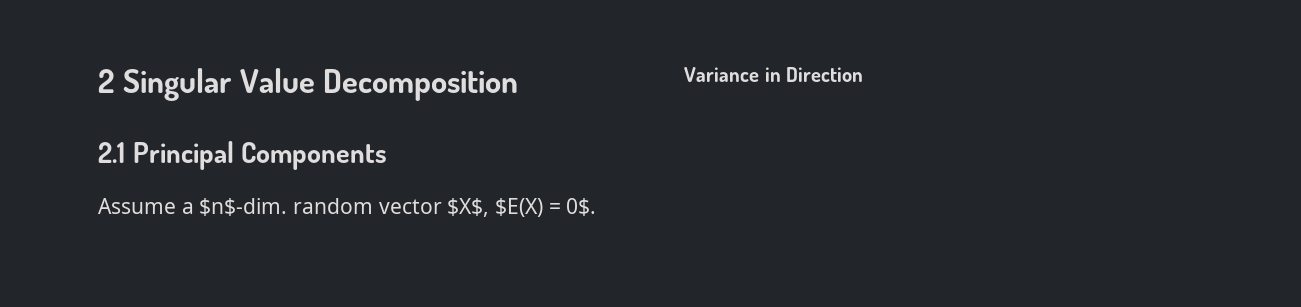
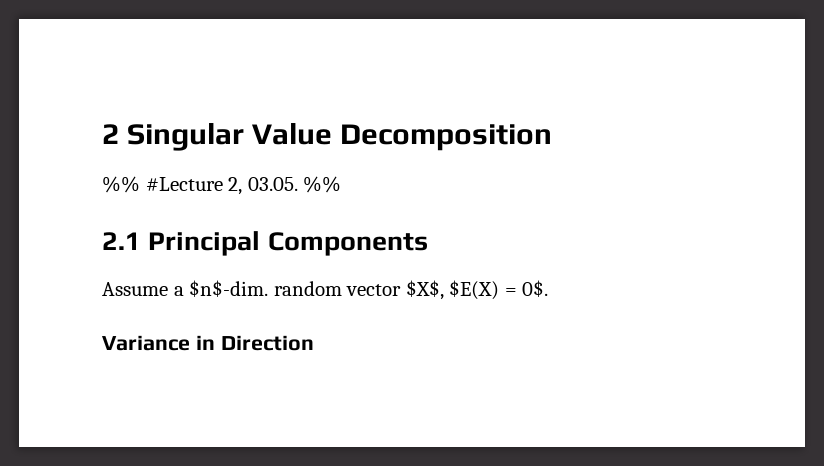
+ %% #Lecture 2, 03.05. %%

